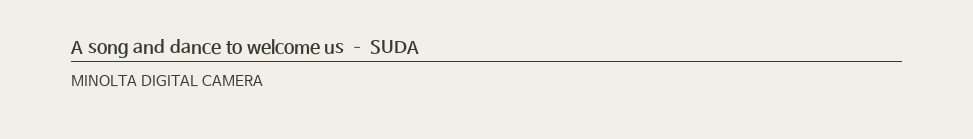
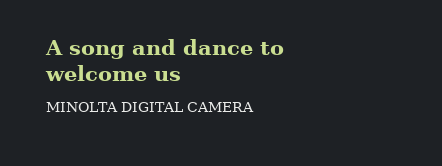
- A song and dance to welcome us – SUDA
+ A song and dance to welcome us

